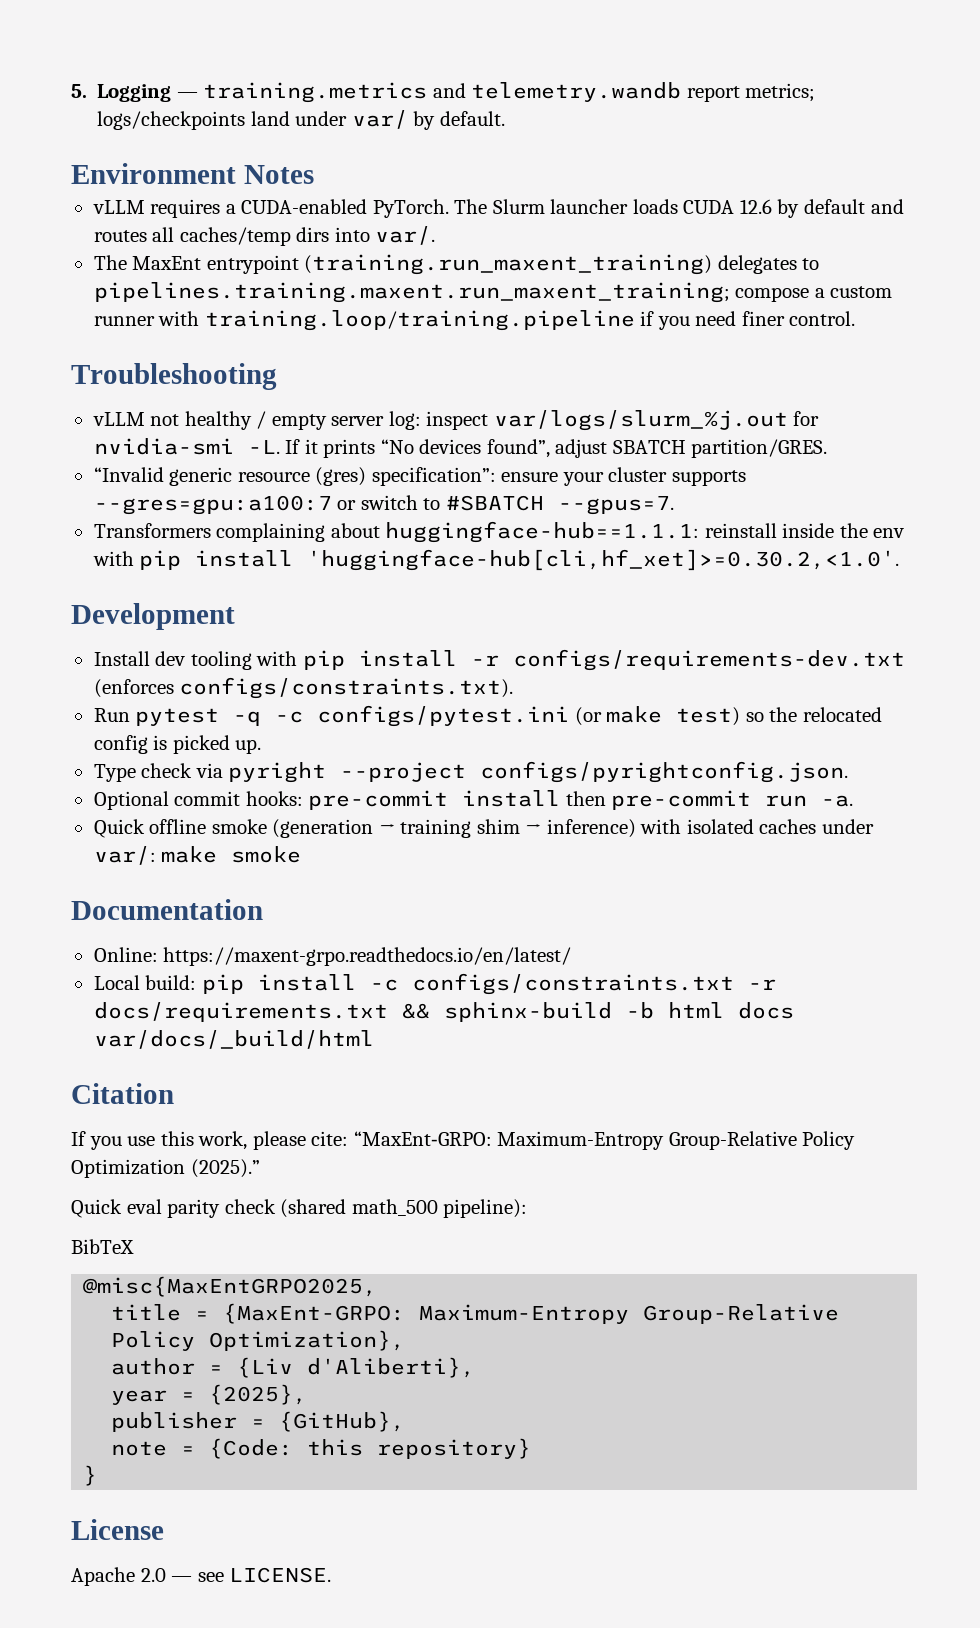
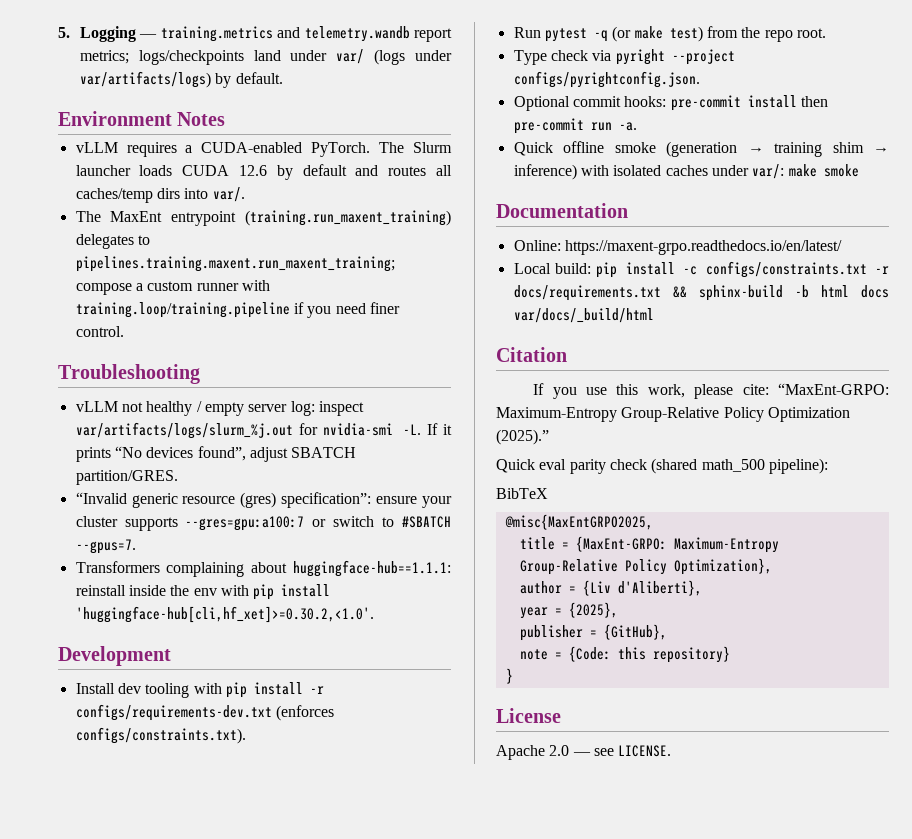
- 5. Logging — training.metrics and telemetry.wandb report metrics; logs/checkpoints land under var/ by default.
+ 5. Logging — training.metrics and telemetry.wandb report metrics; logs/checkpoints land under var/ (logs under var/artifacts/logs) by default.
- vLLM not healthy / empty server log: inspect var/logs/slurm_%j.out for nvidia-smi -L.
+ vLLM not healthy / empty server log: inspect var/artifacts/logs/slurm_%j.out for nvidia-smi -L.
- Run pytest -q -c configs/pytest.ini (or make test) so the relocated config is picked up.
+ Run pytest -q (or make test) from the repo root.

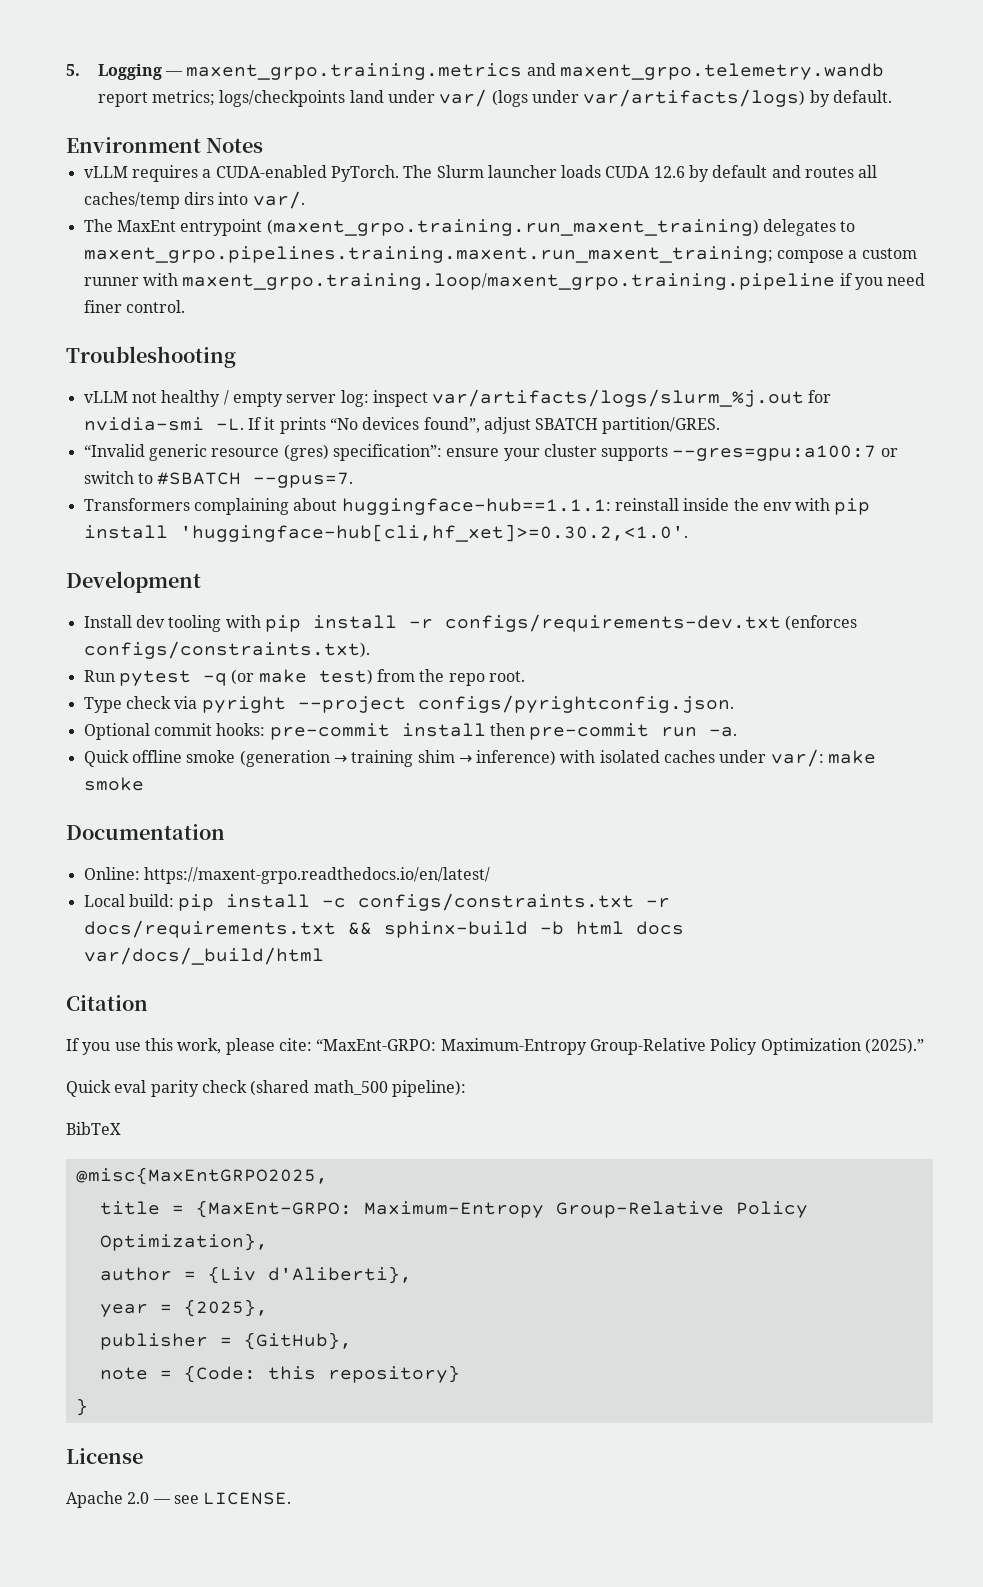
- 5. Logging — training.metrics and telemetry.wandb report metrics; logs/checkpoints land under var/ (logs under var/artifacts/logs) by default.
+ 5. Logging — maxent_grpo.training.metrics and maxent_grpo.telemetry.wandb report metrics; logs/checkpoints land under var/ (logs under var/artifacts/logs) by default.
- The MaxEnt entrypoint (training.run_maxent_training) delegates to pipelines.training.maxent.run_maxent_training; compose a custom runner with training.loop/training.pipeline if you need finer control.
+ The MaxEnt entrypoint (maxent_grpo.training.run_maxent_training) delegates to maxent_grpo.pipelines.training.maxent.run_maxent_training; compose a custom runner with maxent_grpo.training.loop/maxent_grpo.training.pipeline if you need finer control.

